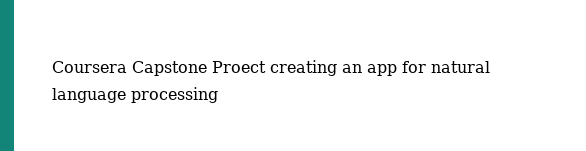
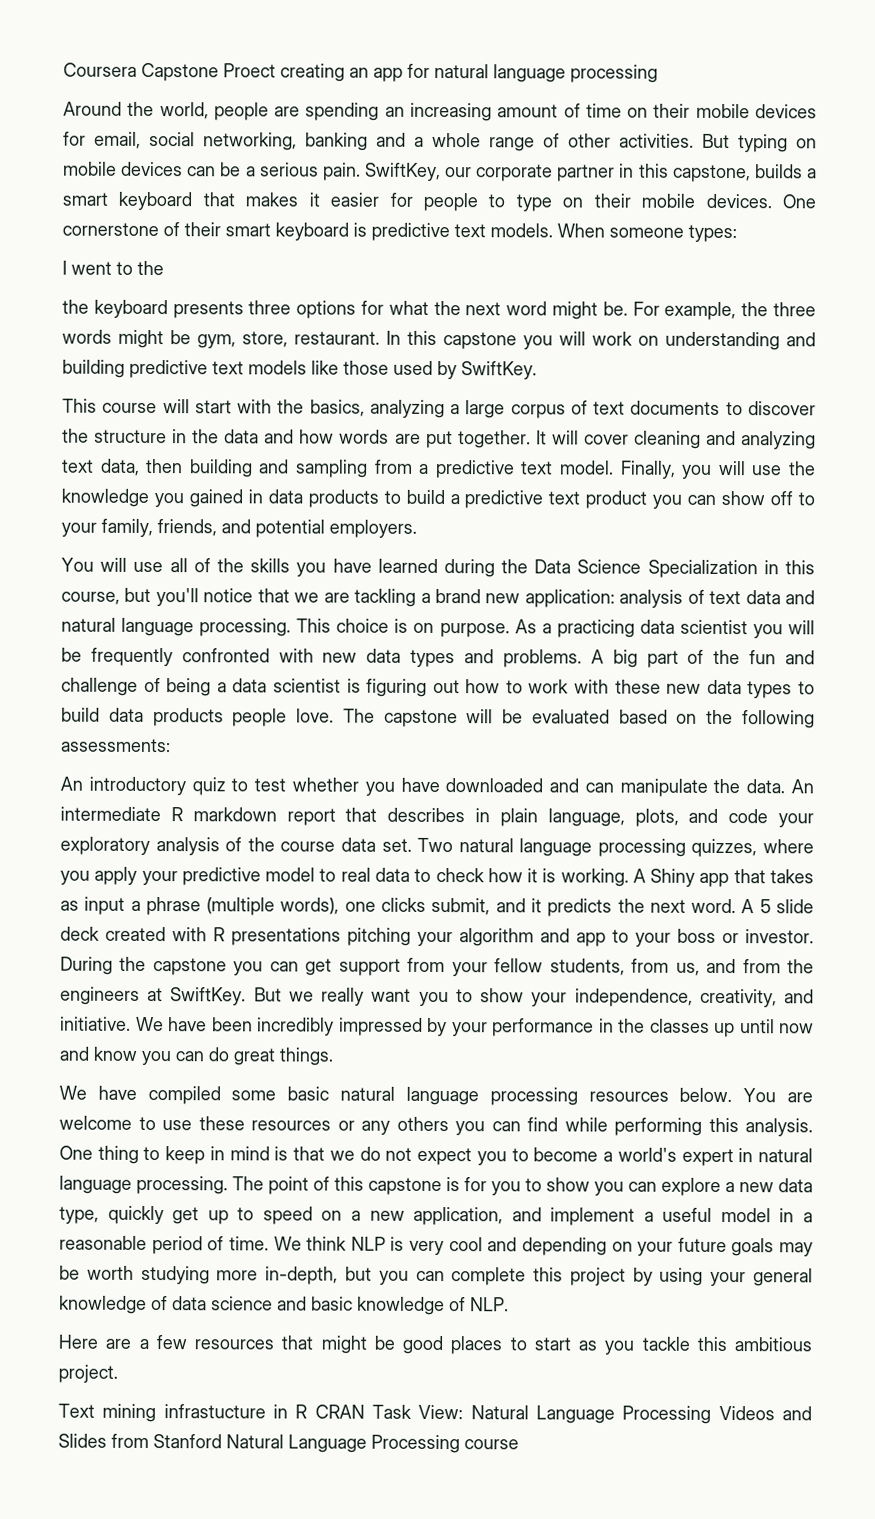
+ Around the world, people are spending an increasing amount of time on their mobile devices for email, social networking, banking and a whole range of other activities. But typing on mobile devices can be a serious pain. SwiftKey, our corporate partner in this capstone, builds a smart keyboard that makes it easier for people to type on their mobile devices. One cornerstone of their smart keyboard is predictive text models. When someone types:
+ I went to the
+ the keyboard presents three options for what the next word might be. For example, the three words might be gym, store, restaurant. In this capstone you will work on understanding and building predictive text models like those used by SwiftKey.
+ This course will start with the basics, analyzing a large corpus of text documents to discover the structure in the data and how words are put together. It will cover cleaning and analyzing text data, then building and sampling from a predictive text model. Finally, you will use the knowledge you gained in data products to build a predictive text product you can show off to your family, friends, and potential employers.
+ You will use all of the skills you have learned during the Data Science Specialization in this course, but you'll notice that we are tackling a brand new application: analysis of text data and natural language processing. This choice is on purpose. As a practicing data scientist you will be frequently confronted with new data types and problems. A big part of the fun and challenge of being a data scientist is figuring out how to work with these new data types to build data products people love. The capstone will be evaluated based on the following assessments:
+ An introductory quiz to test whether you have downloaded and can manipulate the data. An intermediate R markdown report that describes in plain language, plots, and code your exploratory analysis of the course data set. Two natural language processing quizzes, where you apply your predictive model to real data to check how it is working. A Shiny app that takes as input a phrase (multiple words), one clicks submit, and it predicts the next word. A 5 slide deck created with R presentations pitching your algorithm and app to your boss or investor. During the capstone you can get support from your fellow students, from us, and from the engineers at SwiftKey. But we really want you to show your independence, creativity, and initiative. We have been incredibly impressed by your performance in the classes up until now and know you can do great things.
+ We have compiled some basic natural language processing resources below. You are welcome to use these resources or any others you can find while performing this analysis. One thing to keep in mind is that we do not expect you to become a world's expert in natural language processing. The point of this capstone is for you to show you can explore a new data type, quickly get up to speed on a new application, and implement a useful model in a reasonable period of time. We think NLP is very cool and depending on your future goals may be worth studying more in-depth, but you can complete this project by using your general knowledge of data science and basic knowledge of NLP.
+ Here are a few resources that might be good places to start as you tackle this ambitious project.
+ Text mining infrastucture in R CRAN Task View: Natural Language Processing Videos and Slides from Stanford Natural Language Processing course

